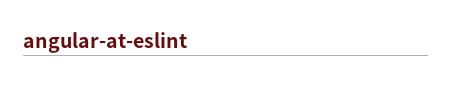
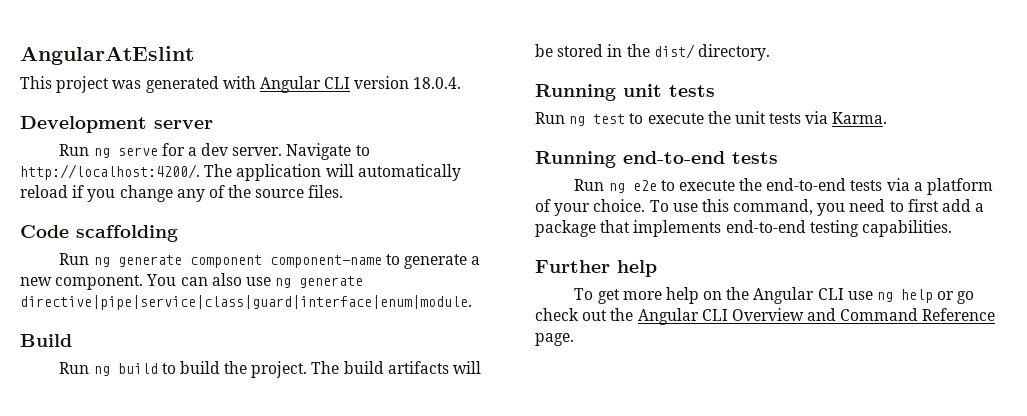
- angular-at-eslint
+ AngularAtEslint
+ This project was generated with Angular CLI version 18.0.4.
+ Development server
+ Run ng serve for a dev server. Navigate to http://localhost:4200/. The application will automatically reload if you change any of the source files.
+ Code scaffolding
+ Run ng generate component component-name to generate a new component. You can also use ng generate directive|pipe|service|class|guard|interface|enum|module.
+ Build
+ Run ng build to build the project. The build artifacts will be stored in the dist/ directory.
+ Running unit tests
+ Run ng test to execute the unit tests via Karma.
+ Running end-to-end tests
+ Run ng e2e to execute the end-to-end tests via a platform of your choice. To use this command, you need to first add a package that implements end-to-end testing capabilities.
+ Further help
+ To get more help on the Angular CLI use ng help or go check out the Angular CLI Overview and Command Reference page.

